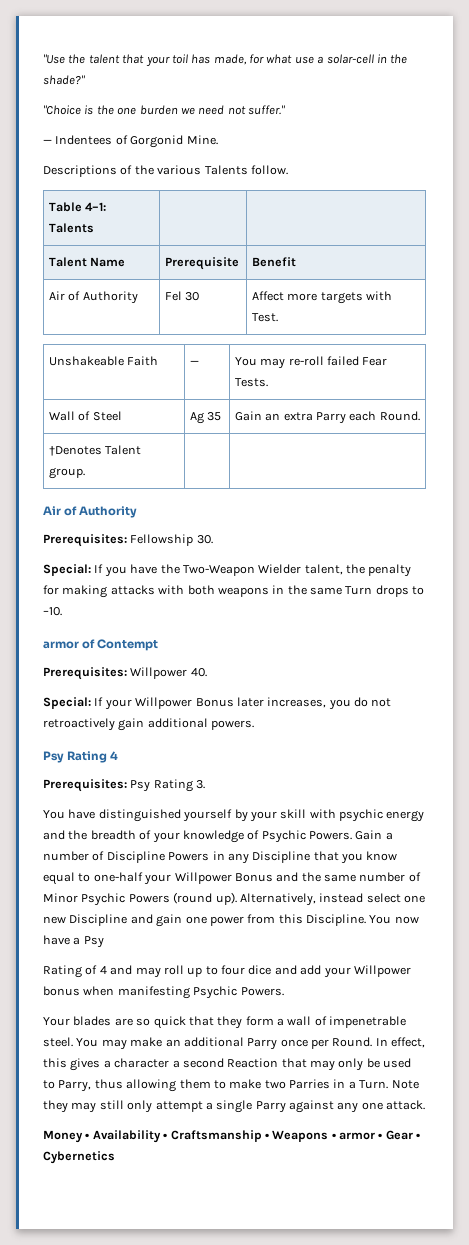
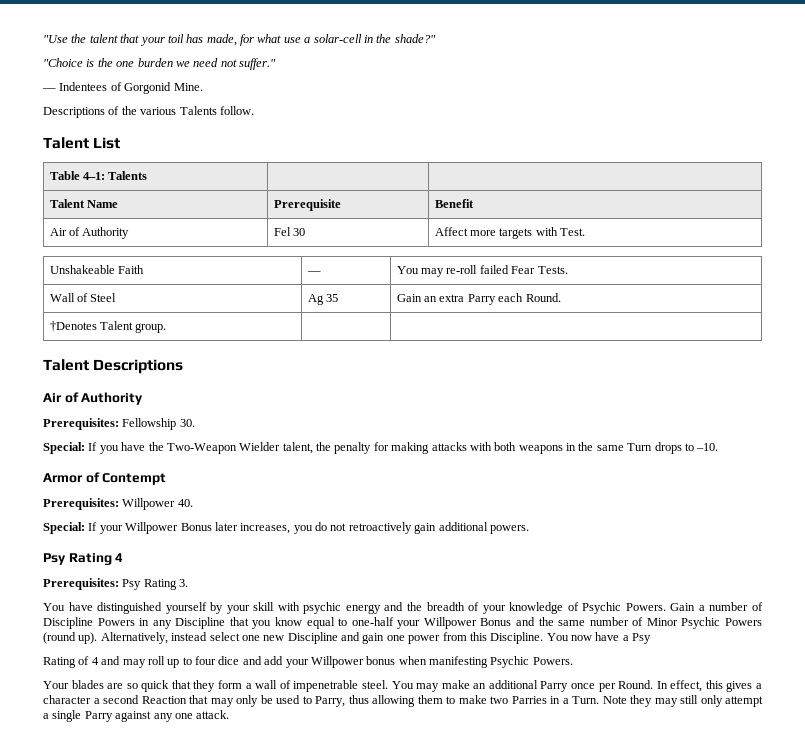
+ Talent List
+ Talent Descriptions
- armor of Contempt
+ Armor of Contempt
- Money • Availability • Craftsmanship • Weapons • armor • Gear • Cybernetics

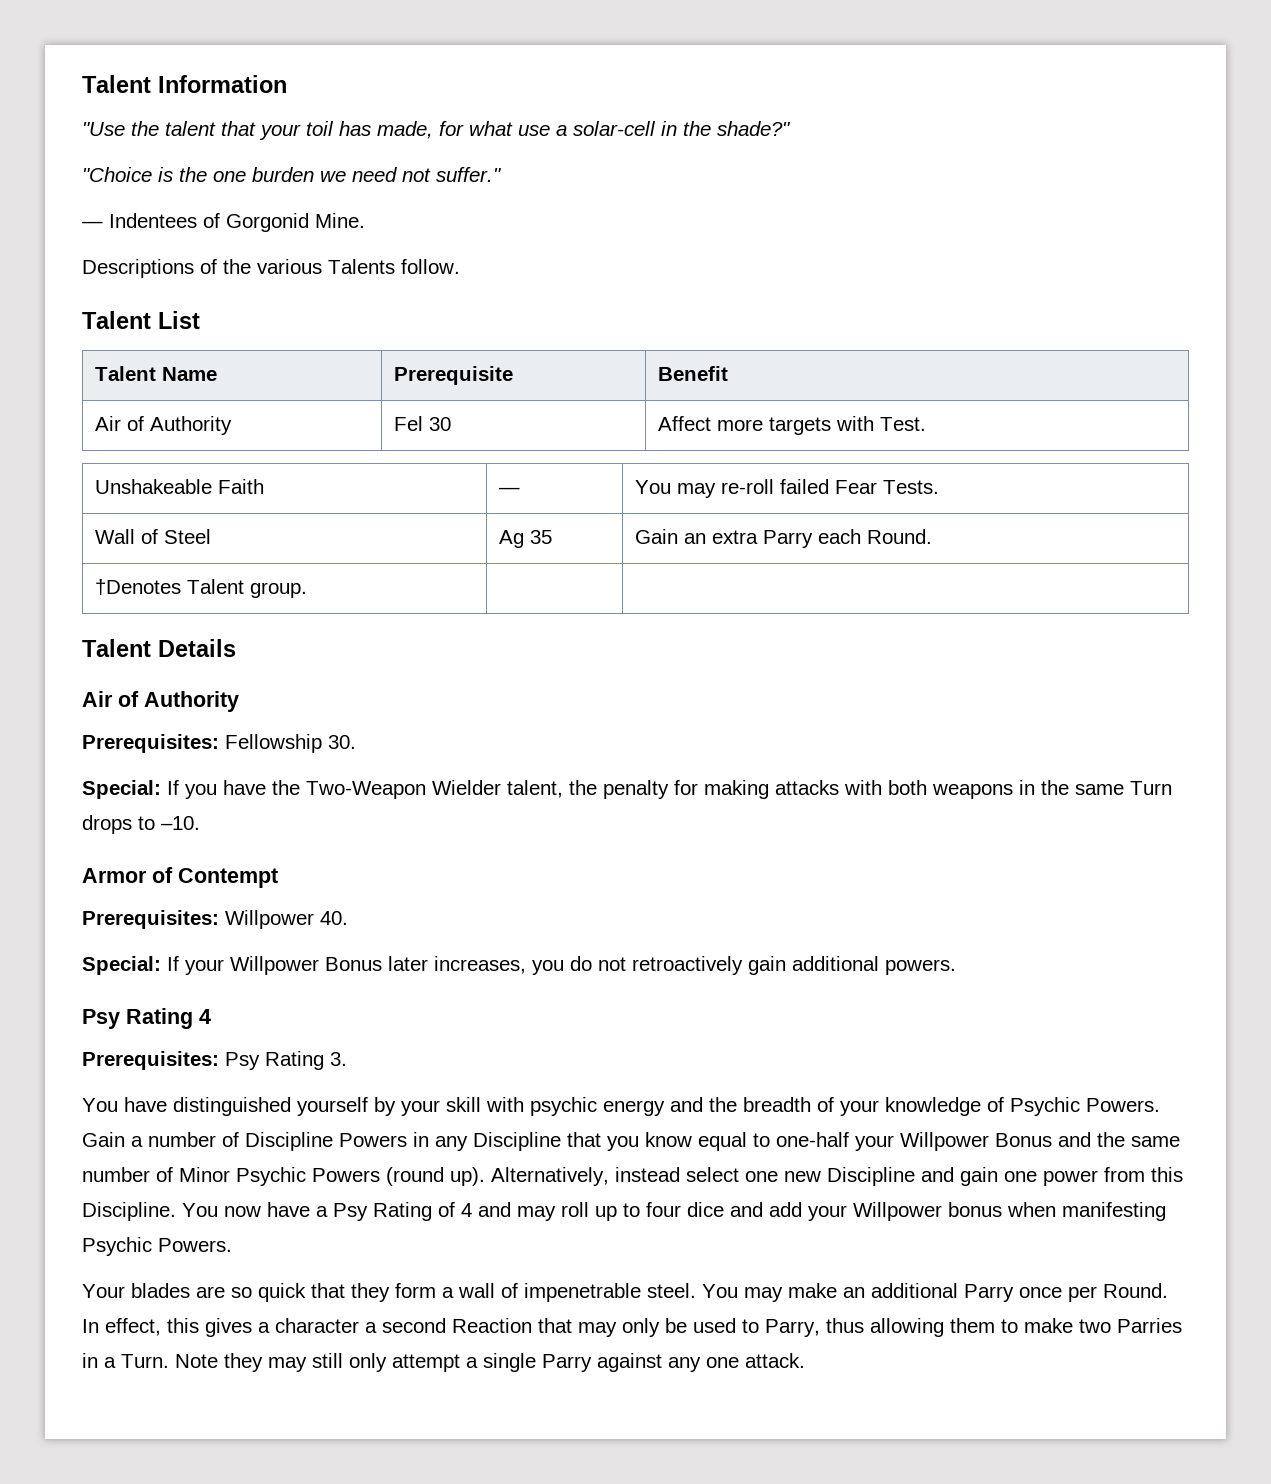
+ Talent Information
- Table 4–1: Talents | |
- Talent Descriptions
+ Talent Details
- You now have a Psy
- Rating of 4 and may roll up to four dice and add your Willpower bonus when manifesting Psychic Powers.
+ You now have a Psy Rating of 4 and may roll up to four dice and add your Willpower bonus when manifesting Psychic Powers.

